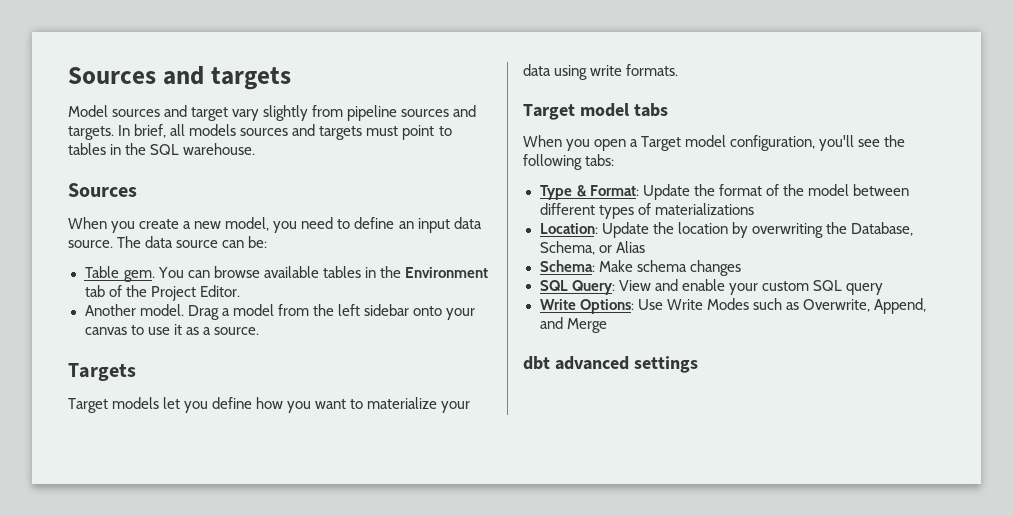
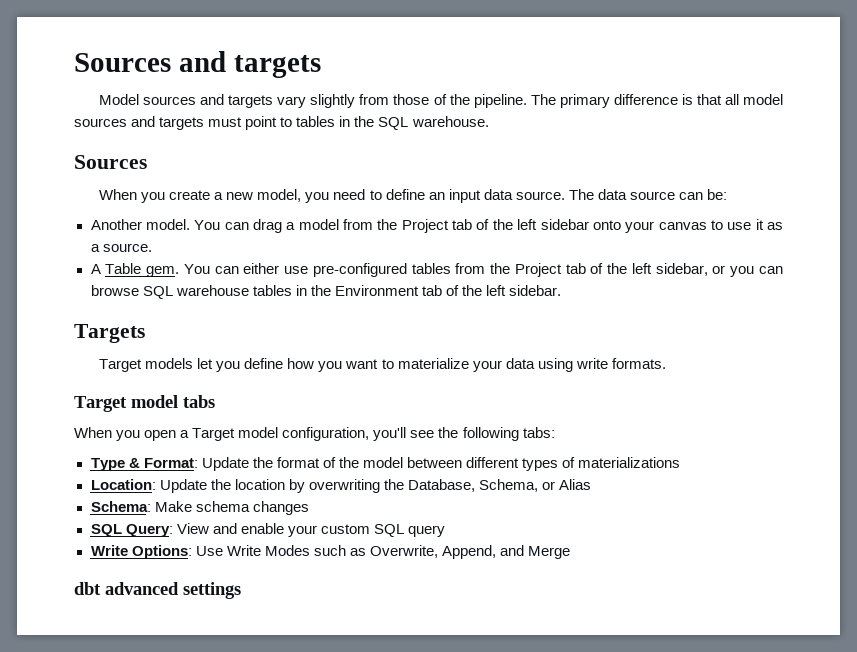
- Model sources and target vary slightly from pipeline sources and targets. In brief, all models sources and targets must point to tables in the SQL warehouse.
+ Model sources and targets vary slightly from those of the pipeline. The primary difference is that all model sources and targets must point to tables in the SQL warehouse.
- Table gem. You can browse available tables in the Environment tab of the Project Editor.
- Another model. Drag a model from the left sidebar onto your canvas to use it as a source.
+ Another model. You can drag a model from the Project tab of the left sidebar onto your canvas to use it as a source.
+ A Table gem. You can either use pre-configured tables from the Project tab of the left sidebar, or you can browse SQL warehouse tables in the Environment tab of the left sidebar.

